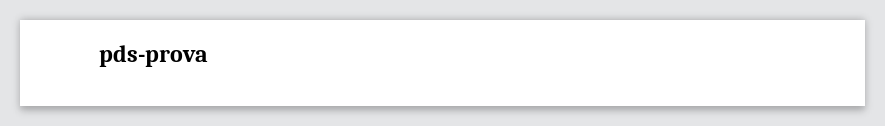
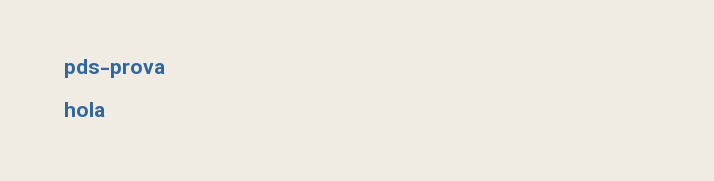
+ hola

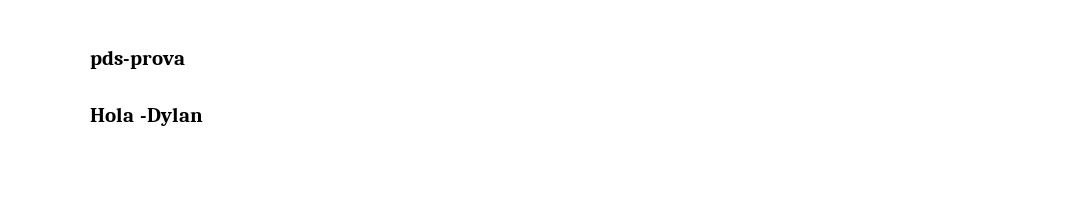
- hola
+ Hola -Dylan

